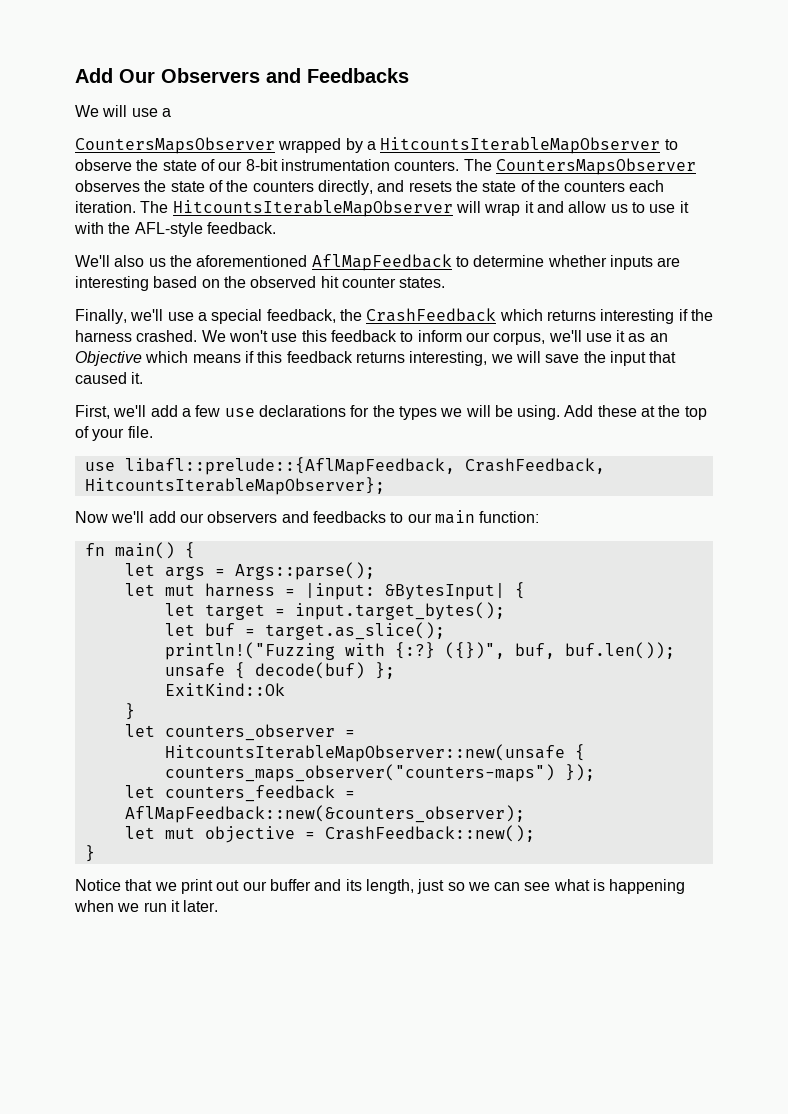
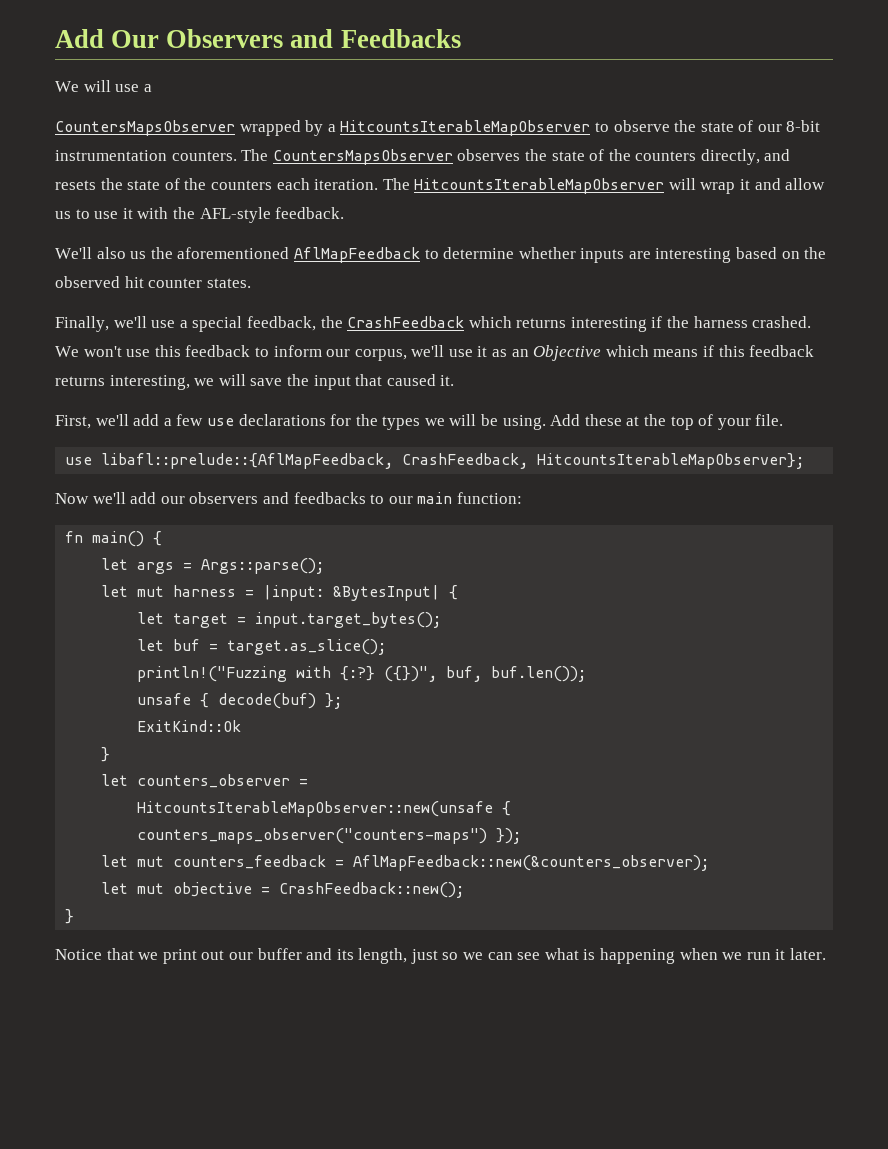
- let counters_feedback = AflMapFeedback::new(&counters_observer);
+ let mut counters_feedback = AflMapFeedback::new(&counters_observer);

